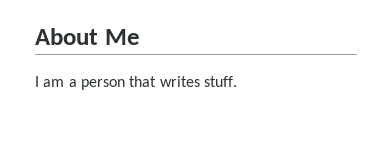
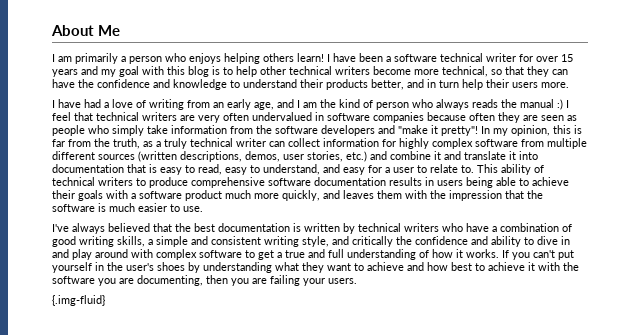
- I am a person that writes stuff.
+ I am primarily a person who enjoys helping others learn! I have been a software technical writer for over 15 years and my goal with this blog is to help other technical writers become more technical, so that they can have the confidence and knowledge to understand their products better, and in turn help their users more.
+ I have had a love of writing from an early age, and I am the kind of person who always reads the manual :) I feel that technical writers are very often undervalued in software companies because often they are seen as people who simply take information from the software developers and "make it pretty"! In my opinion, this is far from the truth, as a truly technical writer can collect information for highly complex software from multiple different sources (written descriptions, demos, user stories, etc.) and combine it and translate it into documentation that is easy to read, easy to understand, and easy for a user to relate to. This ability of technical writers to produce comprehensive software documentation results in users being able to achieve their goals with a software product much more quickly, and leaves them with the impression that the software is much easier to use.
+ I've always believed that the best documentation is written by technical writers who have a combination of good writing skills, a simple and consistent writing style, and critically the confidence and ability to dive in and play around with complex software to get a true and full understanding of how it works. If you can't put yourself in the user's shoes by understanding what they want to achieve and how best to achieve it with the software you are documenting, then you are failing your users.
+ {.img-fluid}

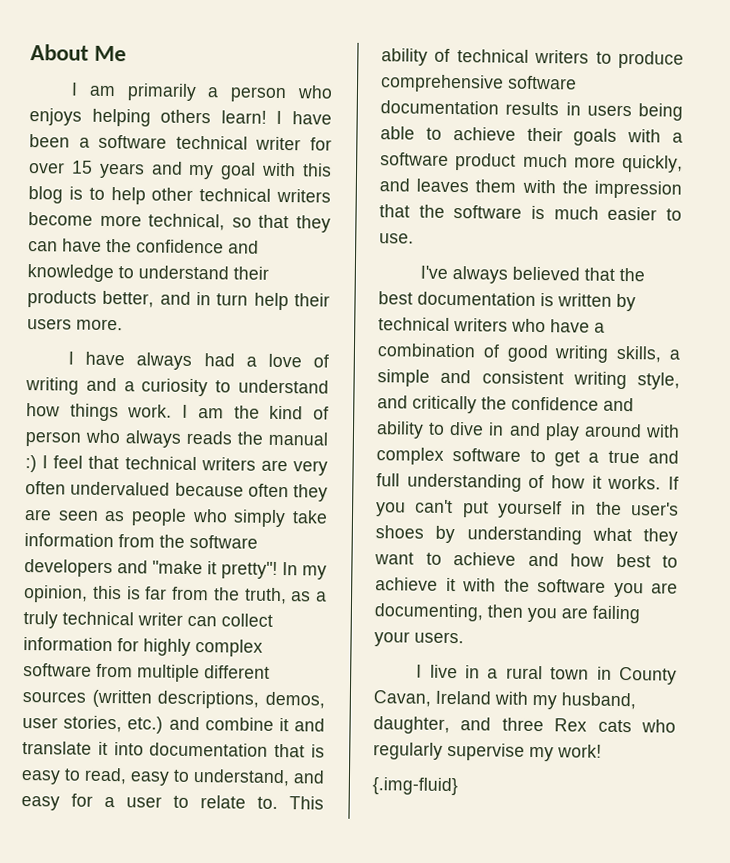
- I have had a love of writing from an early age, and I am the kind of person who always reads the manual :) I feel that technical writers are very often undervalued in software companies because often they are seen as people who simply take information from the software developers and "make it pretty"!
+ I have always had a love of writing and a curiosity to understand how things work. I am the kind of person who always reads the manual :) I feel that technical writers are very often undervalued because often they are seen as people who simply take information from the software developers and "make it pretty"!
+ I live in a rural town in County Cavan, Ireland with my husband, daughter, and three Rex cats who regularly supervise my work!

